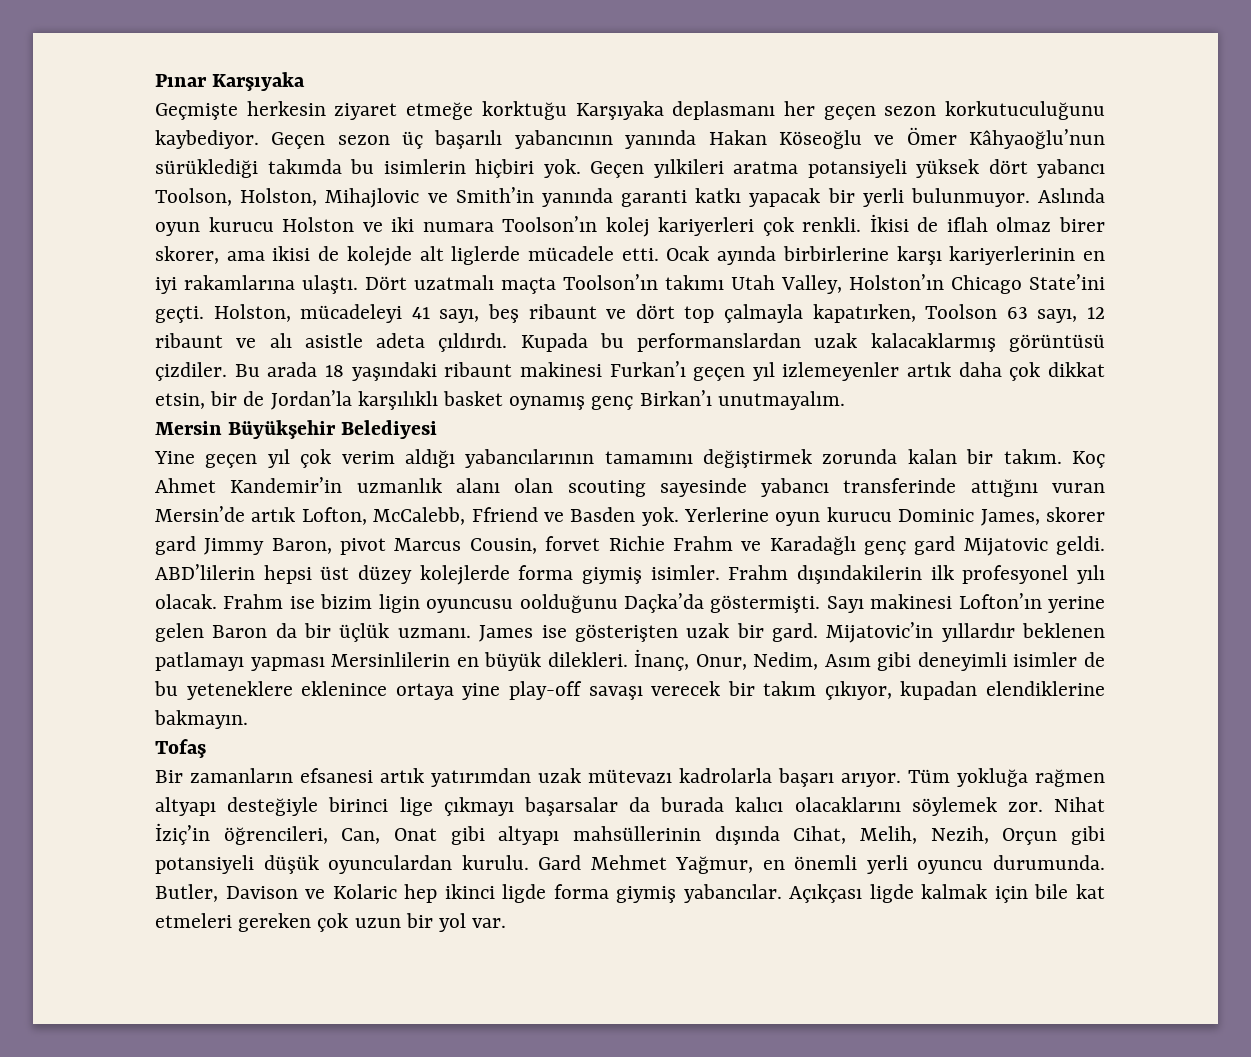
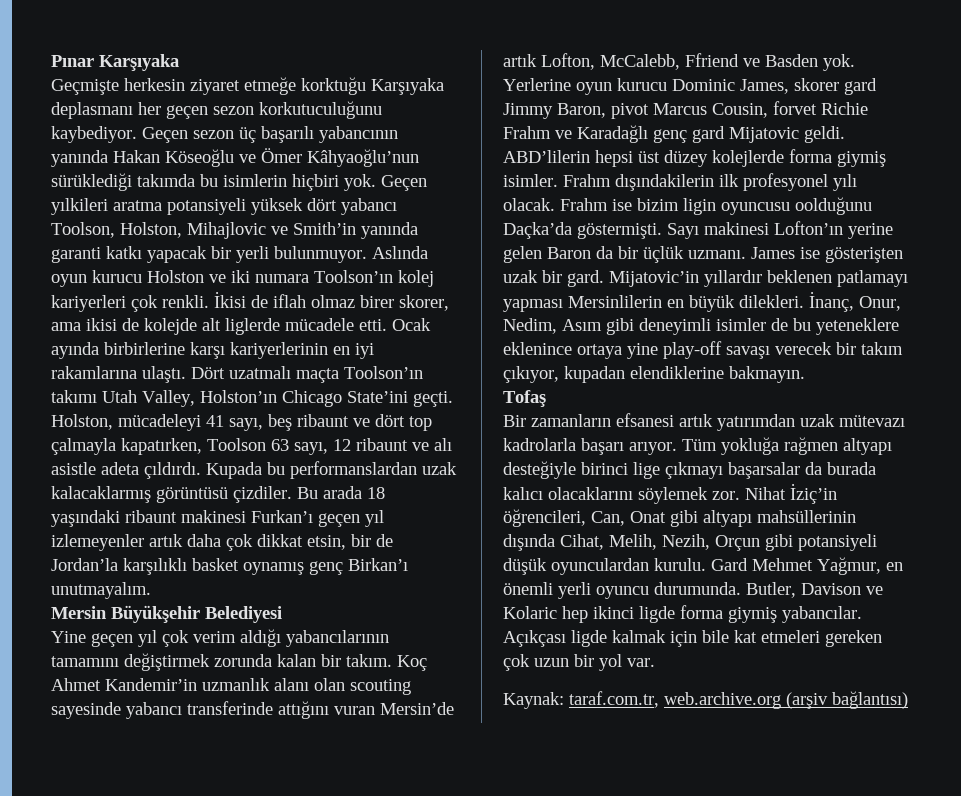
+ Kaynak: taraf.com.tr, web.archive.org (arşiv bağlantısı)

